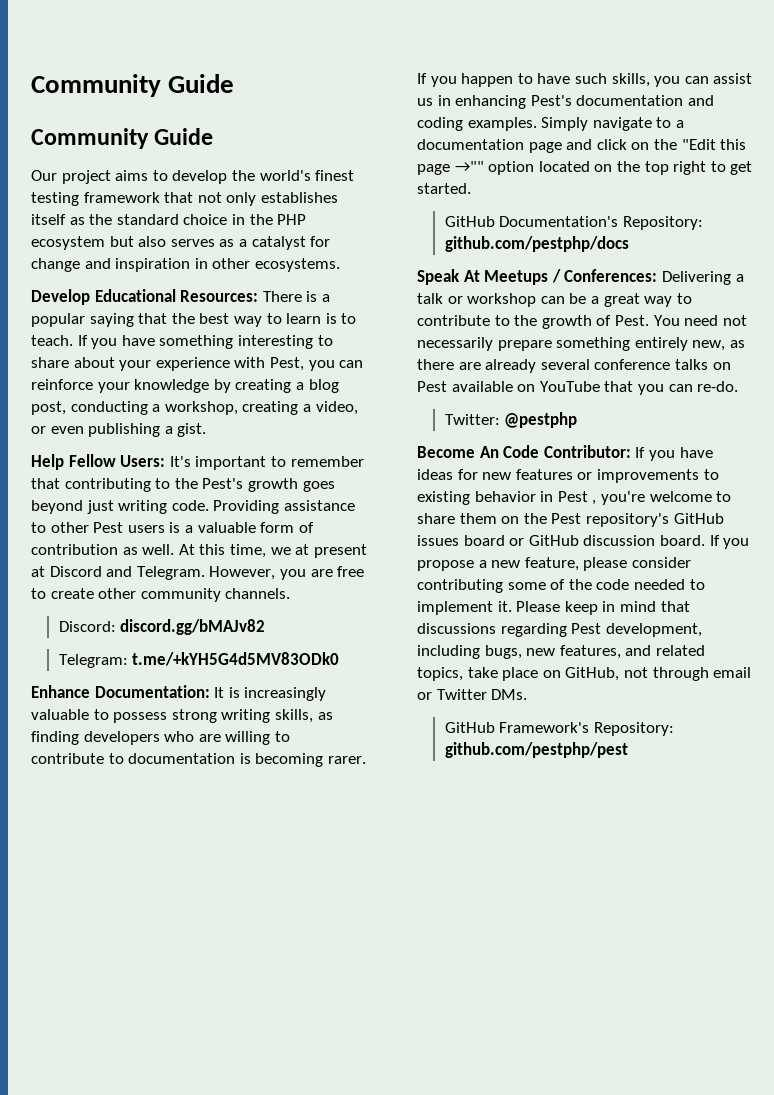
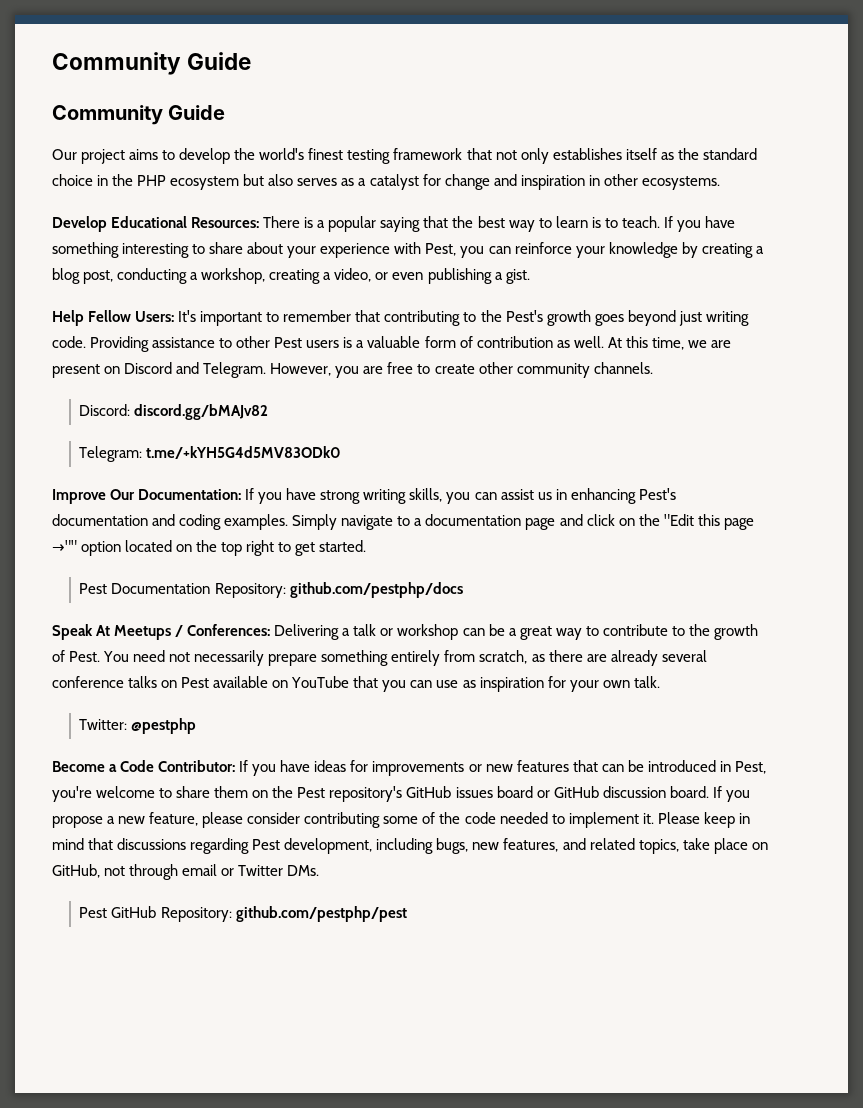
- At this time, we at present at Discord and Telegram.
+ At this time, we are present on Discord and Telegram.
- Enhance Documentation: It is increasingly valuable to possess strong writing skills, as finding developers who are willing to contribute to documentation is becoming rarer. If you happen to have such skills, you can assist us in enhancing Pest's documentation and coding examples.
+ Improve Our Documentation: If you have strong writing skills, you can assist us in enhancing Pest's documentation and coding examples.
- GitHub Documentation's Repository: github.com/pestphp/docs
+ Pest Documentation Repository: github.com/pestphp/docs
- You need not necessarily prepare something entirely new, as there are already several conference talks on Pest available on YouTube that you can re-do.
+ You need not necessarily prepare something entirely from scratch, as there are already several conference talks on Pest available on YouTube that you can use as inspiration for your own talk.
- Become An Code Contributor: If you have ideas for new features or improvements to existing behavior in Pest , you're welcome to share them on the Pest repository's GitHub issues board or GitHub discussion board.
+ Become a Code Contributor: If you have ideas for improvements or new features that can be introduced in Pest, you're welcome to share them on the Pest repository's GitHub issues board or GitHub discussion board.
- GitHub Framework's Repository: github.com/pestphp/pest
+ Pest GitHub Repository: github.com/pestphp/pest

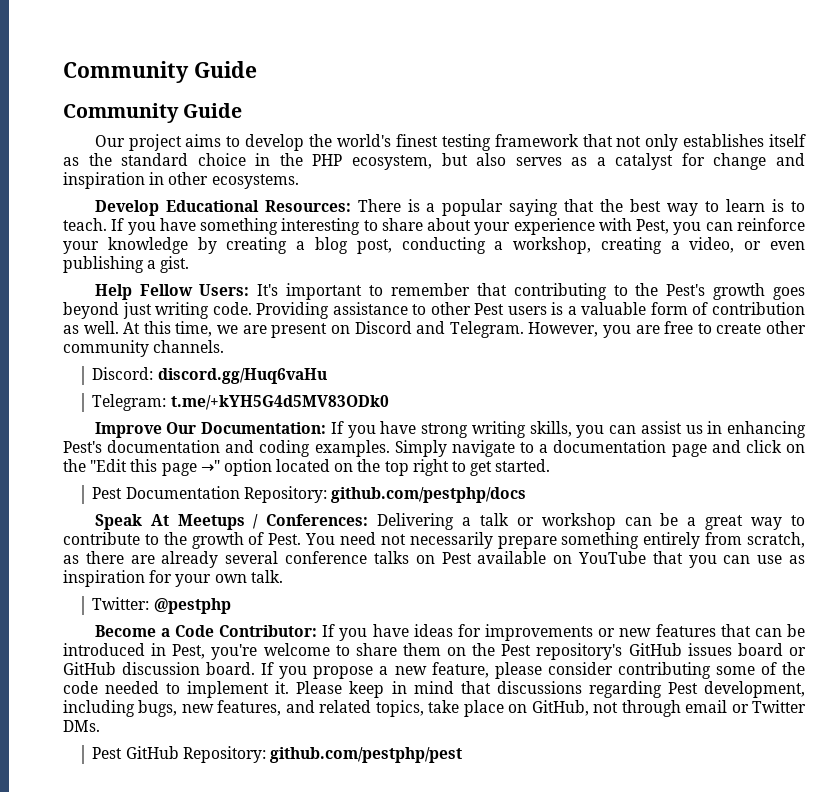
- Our project aims to develop the world's finest testing framework that not only establishes itself as the standard choice in the PHP ecosystem but also serves as a catalyst for change and inspiration in other ecosystems.
+ Our project aims to develop the world's finest testing framework that not only establishes itself as the standard choice in the PHP ecosystem, but also serves as a catalyst for change and inspiration in other ecosystems.
- Discord: discord.gg/bMAJv82
+ Discord: discord.gg/Huq6vaHu
- Simply navigate to a documentation page and click on the "Edit this page →"" option located on the top right to get started.
+ Simply navigate to a documentation page and click on the "Edit this page →" option located on the top right to get started.

